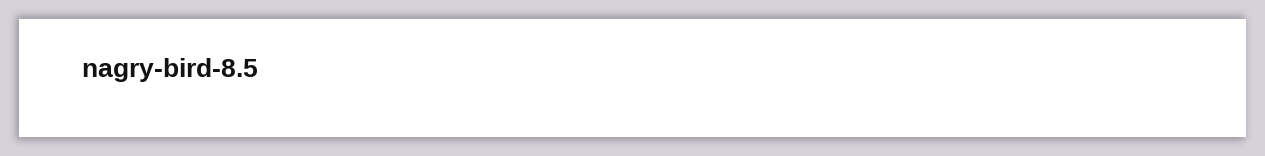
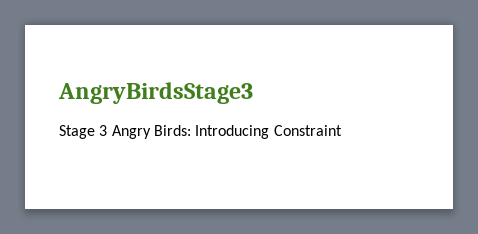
- nagry-bird-8.5
+ AngryBirdsStage3
+ Stage 3 Angry Birds: Introducing Constraint

